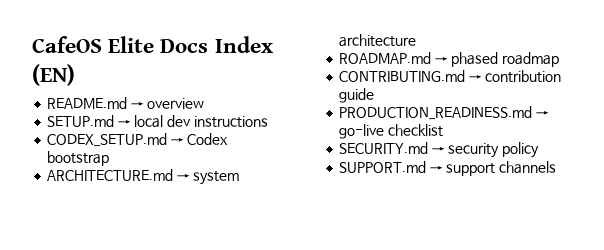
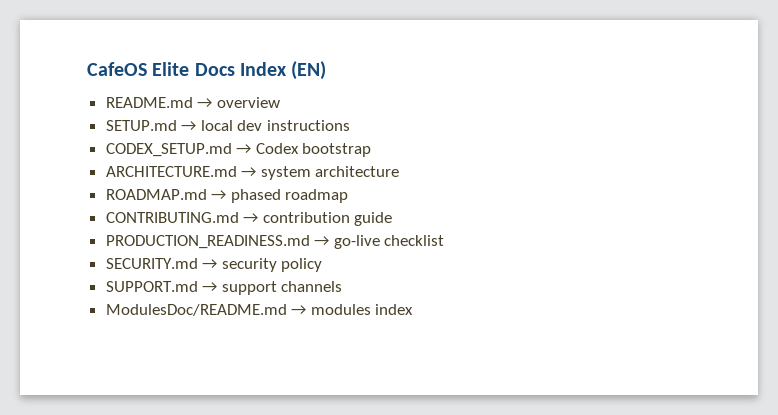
+ ModulesDoc/README.md → modules index

